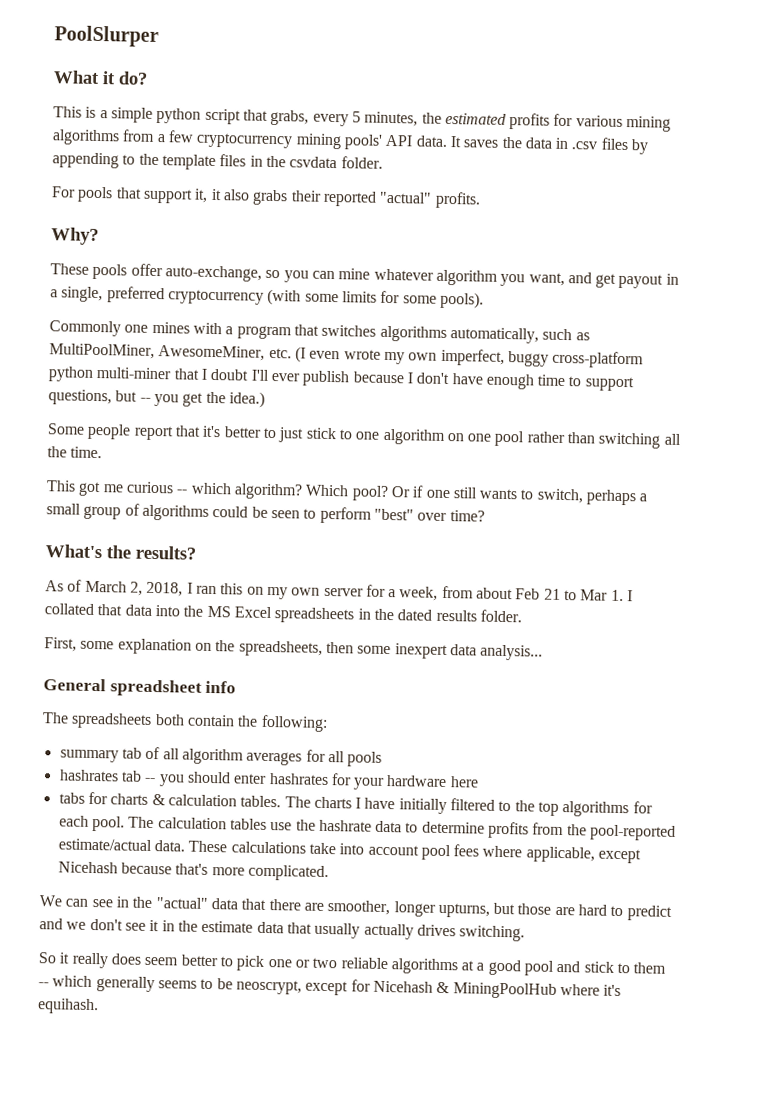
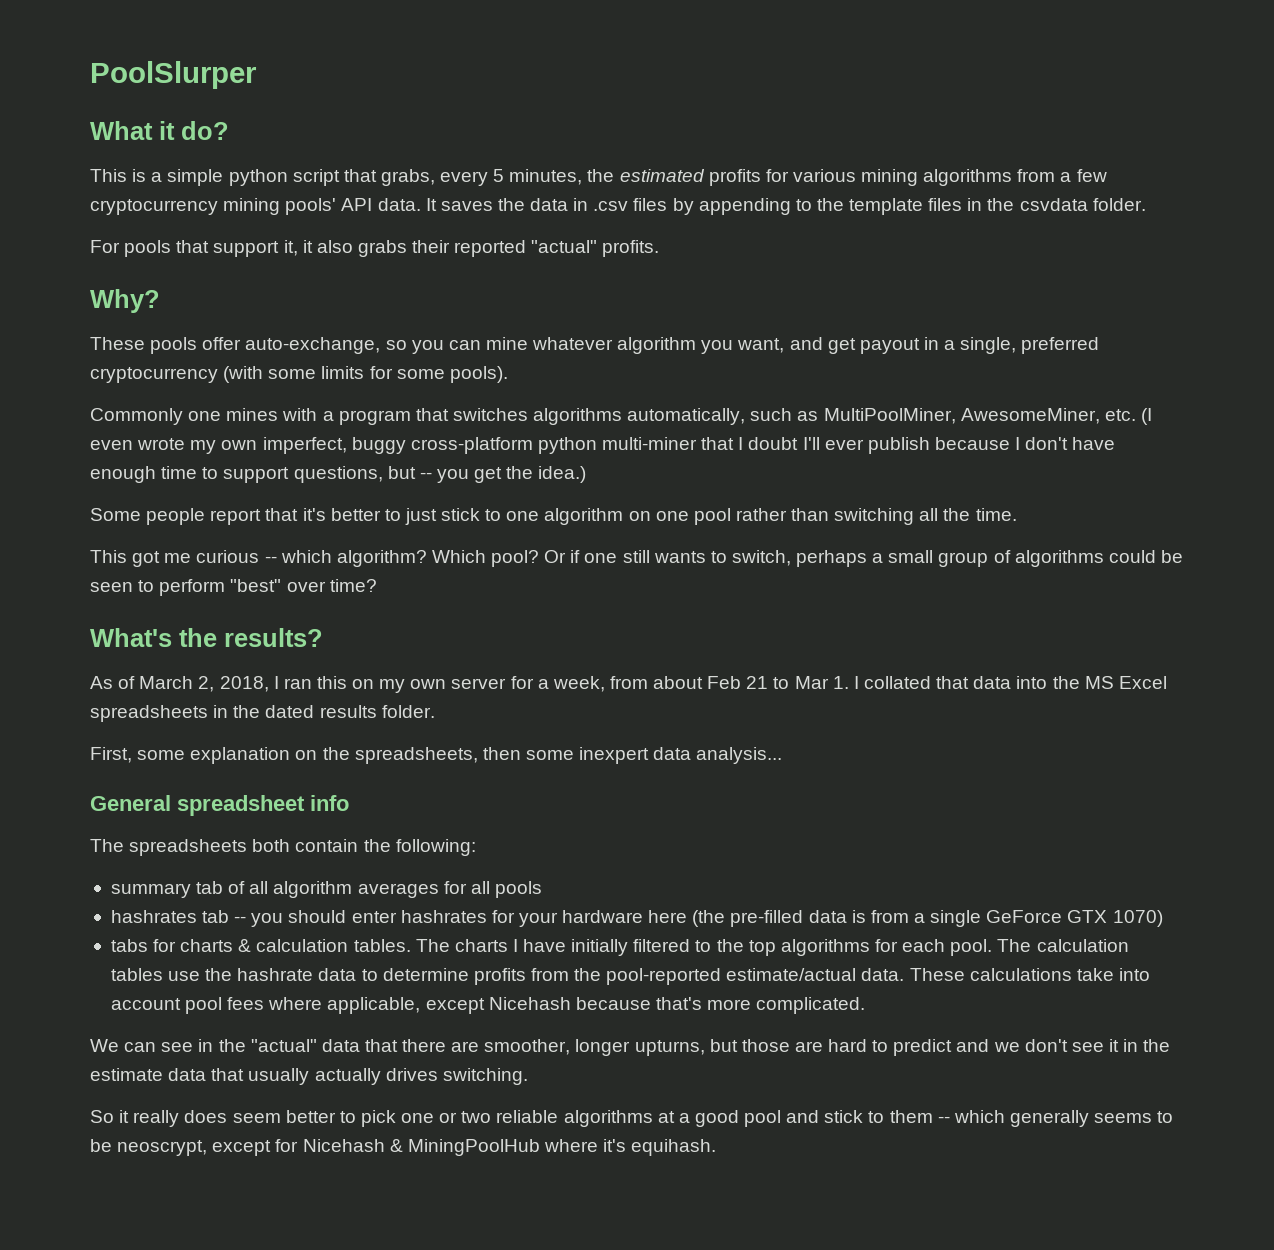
- hashrates tab -- you should enter hashrates for your hardware here
+ hashrates tab -- you should enter hashrates for your hardware here (the pre-filled data is from a single GeForce GTX 1070)

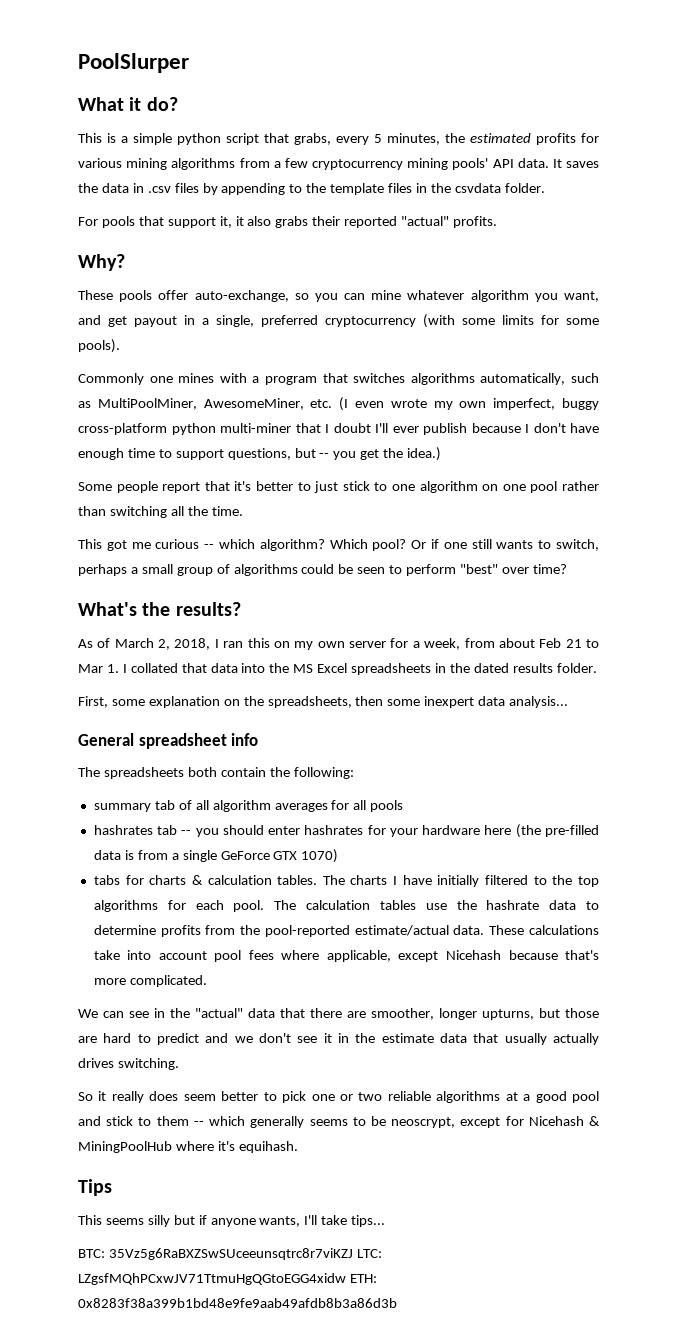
+ Tips
+ This seems silly but if anyone wants, I'll take tips...
+ BTC: 35Vz5g6RaBXZSwSUceeunsqtrc8r7viKZJ LTC: LZgsfMQhPCxwJV71TtmuHgQGtoEGG4xidw ETH: 0x8283f38a399b1bd48e9fe9aab49afdb8b3a86d3b

